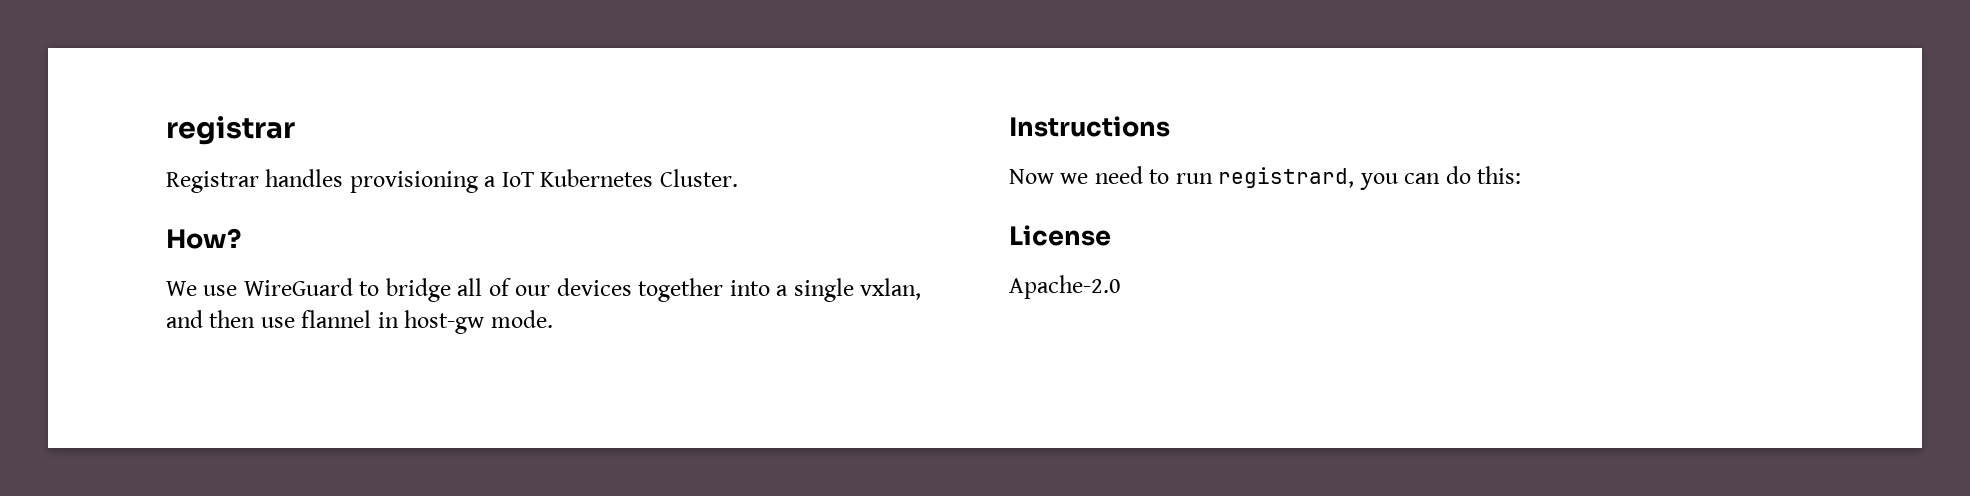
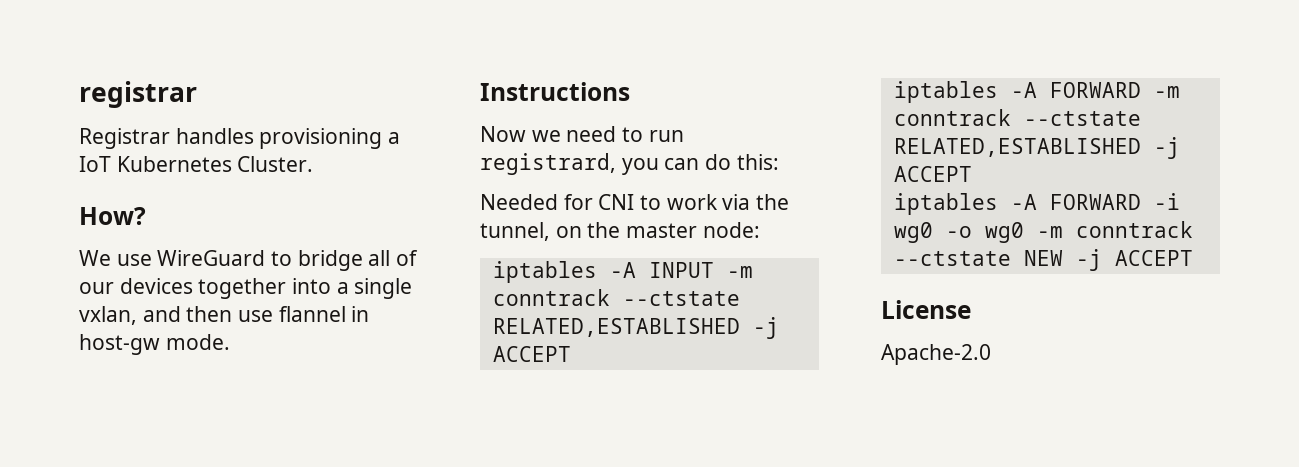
+ Needed for CNI to work via the tunnel, on the master node:
+ iptables -A INPUT -m conntrack --ctstate RELATED,ESTABLISHED -j ACCEPT
+ iptables -A FORWARD -m conntrack --ctstate RELATED,ESTABLISHED -j ACCEPT
+ iptables -A FORWARD -i wg0 -o wg0 -m conntrack --ctstate NEW -j ACCEPT

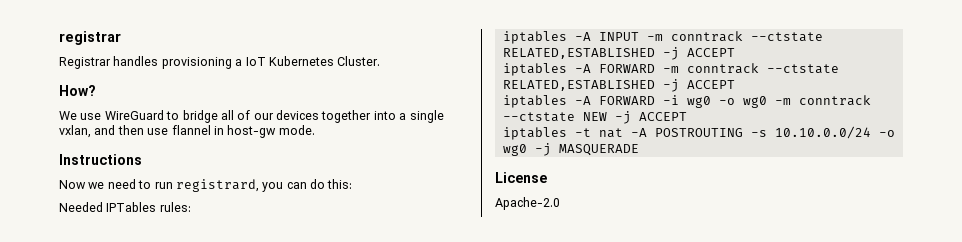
- Needed for CNI to work via the tunnel, on the master node:
+ Needed IPTables rules:
+ iptables -t nat -A POSTROUTING -s 10.10.0.0/24 -o wg0 -j MASQUERADE

